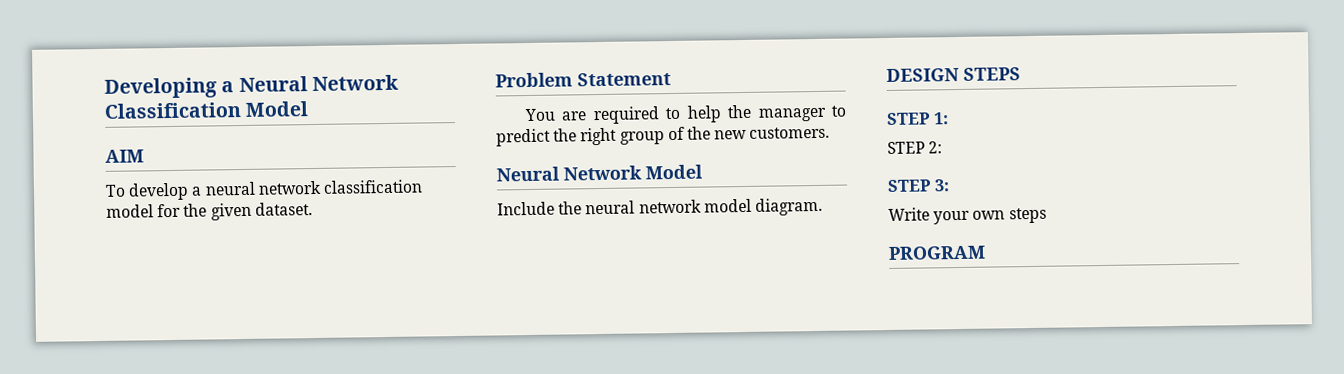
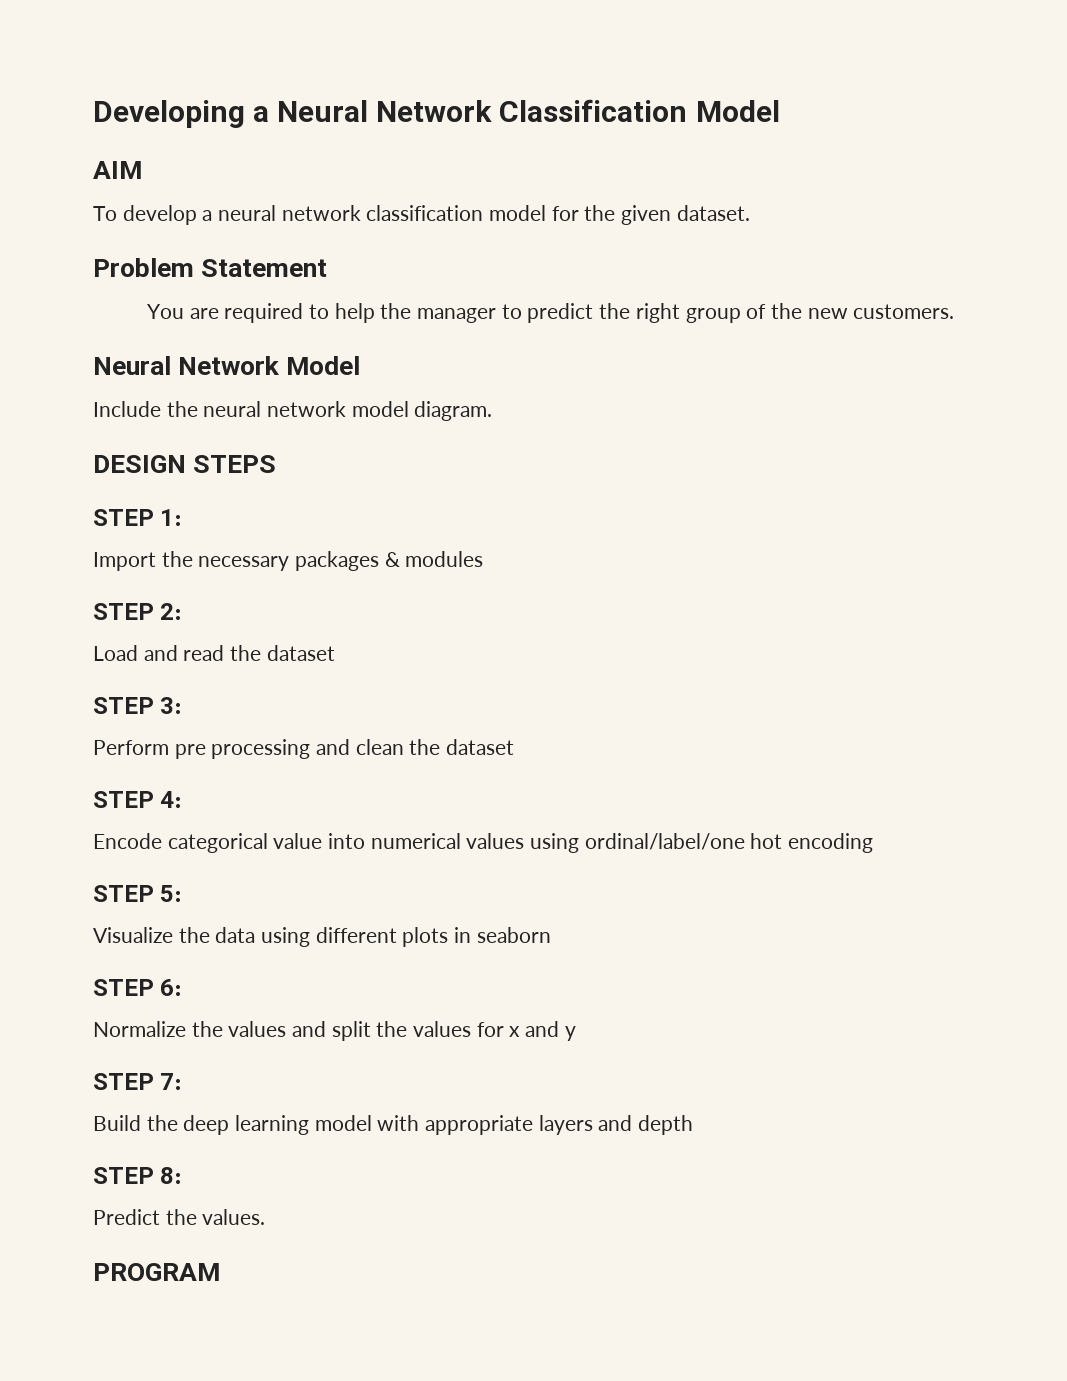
+ Import the necessary packages & modules
  STEP 2:
+ Load and read the dataset
  STEP 3:
- Write your own steps
+ Perform pre processing and clean the dataset
+ STEP 4:
+ Encode categorical value into numerical values using ordinal/label/one hot encoding
+ STEP 5:
+ Visualize the data using different plots in seaborn
+ STEP 6:
+ Normalize the values and split the values for x and y
+ STEP 7:
+ Build the deep learning model with appropriate layers and depth
+ STEP 8:
+ Predict the values.

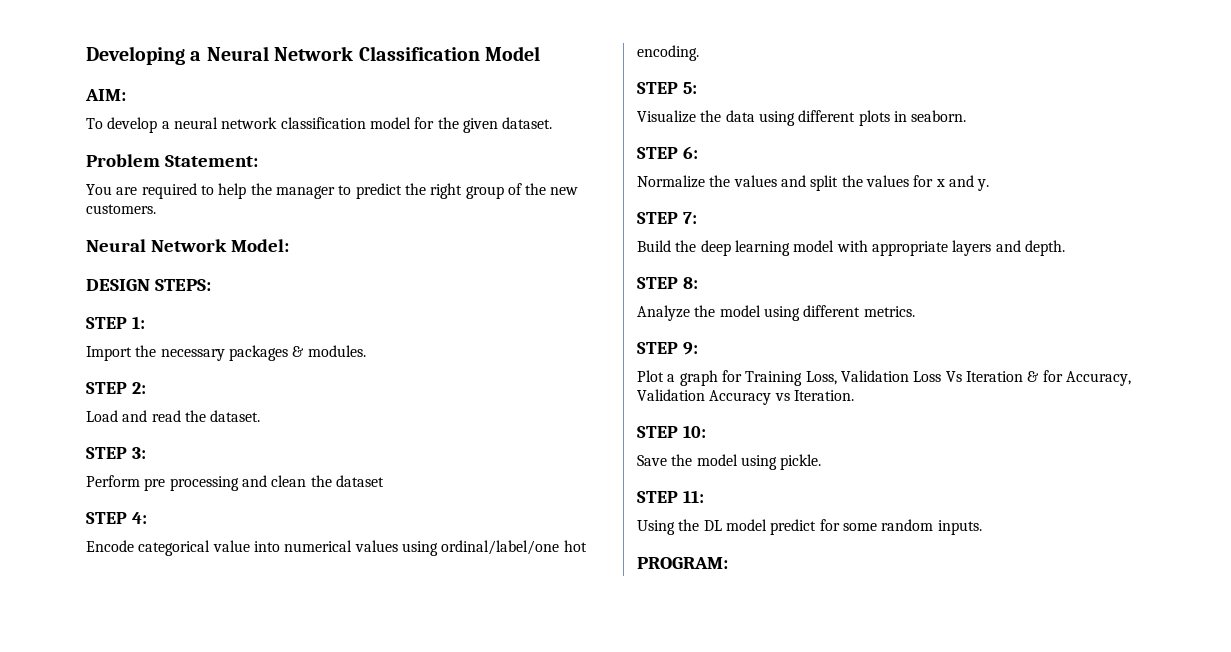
- AIM
+ AIM:
- Problem Statement
+ Problem Statement:
- Neural Network Model
- Include the neural network model diagram.
+ Neural Network Model:
- DESIGN STEPS
+ DESIGN STEPS:
- Import the necessary packages & modules
+ Import the necessary packages & modules.
- Load and read the dataset
+ Load and read the dataset.
- Encode categorical value into numerical values using ordinal/label/one hot encoding
+ Encode categorical value into numerical values using ordinal/label/one hot encoding.
- Visualize the data using different plots in seaborn
+ Visualize the data using different plots in seaborn.
- Normalize the values and split the values for x and y
+ Normalize the values and split the values for x and y.
- Build the deep learning model with appropriate layers and depth
+ Build the deep learning model with appropriate layers and depth.
- Predict the values.
- PROGRAM
+ Analyze the model using different metrics.
+ STEP 9:
+ Plot a graph for Training Loss, Validation Loss Vs Iteration & for Accuracy, Validation Accuracy vs Iteration.
+ STEP 10:
+ Save the model using pickle.
+ STEP 11:
+ Using the DL model predict for some random inputs.
+ PROGRAM:

